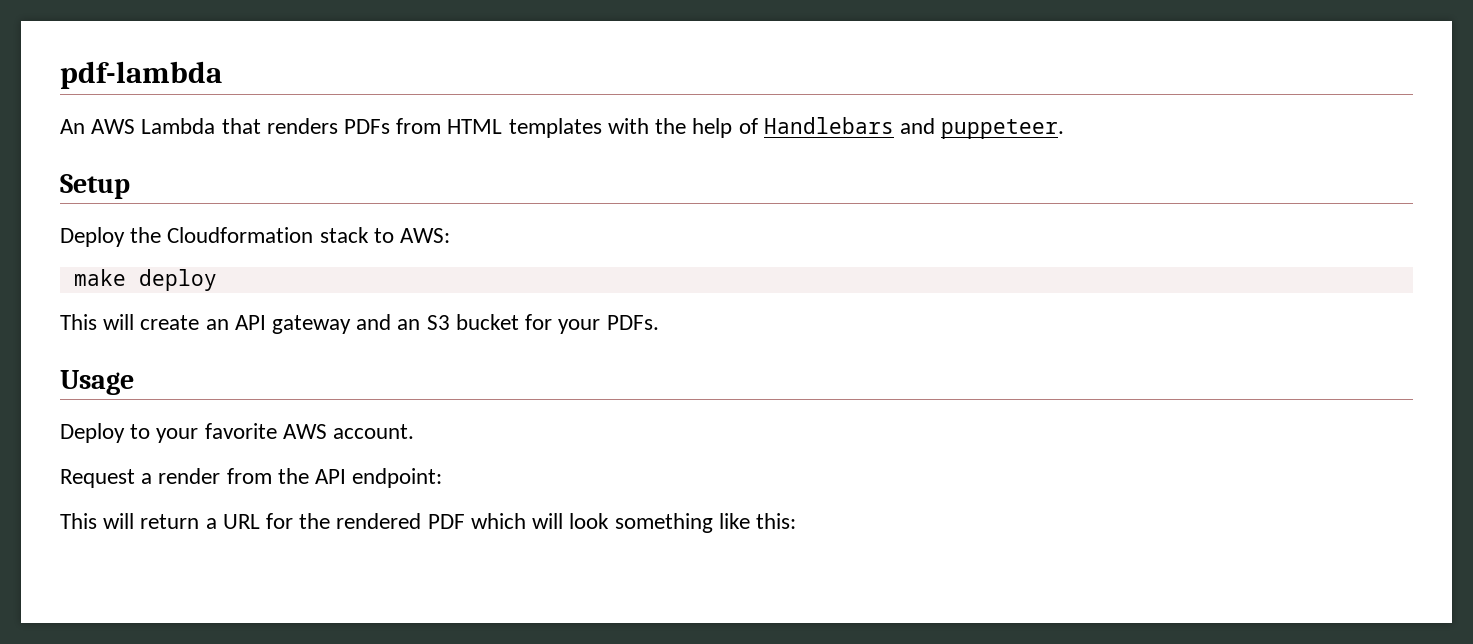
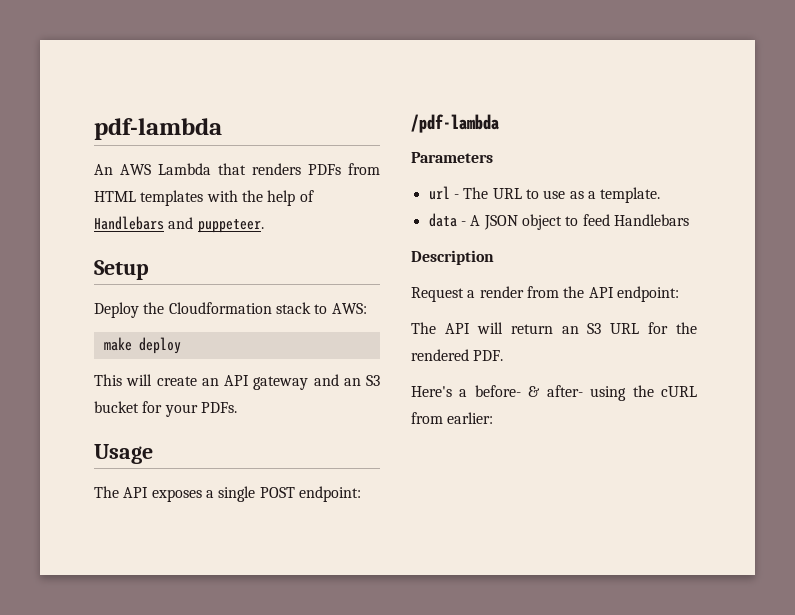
- Deploy to your favorite AWS account.
+ The API exposes a single POST endpoint:
+ /pdf-lambda
+ Parameters
+ url - The URL to use as a template.
+ data - A JSON object to feed Handlebars
+ Description
- This will return a URL for the rendered PDF which will look something like this:
+ The API will return an S3 URL for the rendered PDF.
+ Here's a before- & after- using the cURL from earlier:

